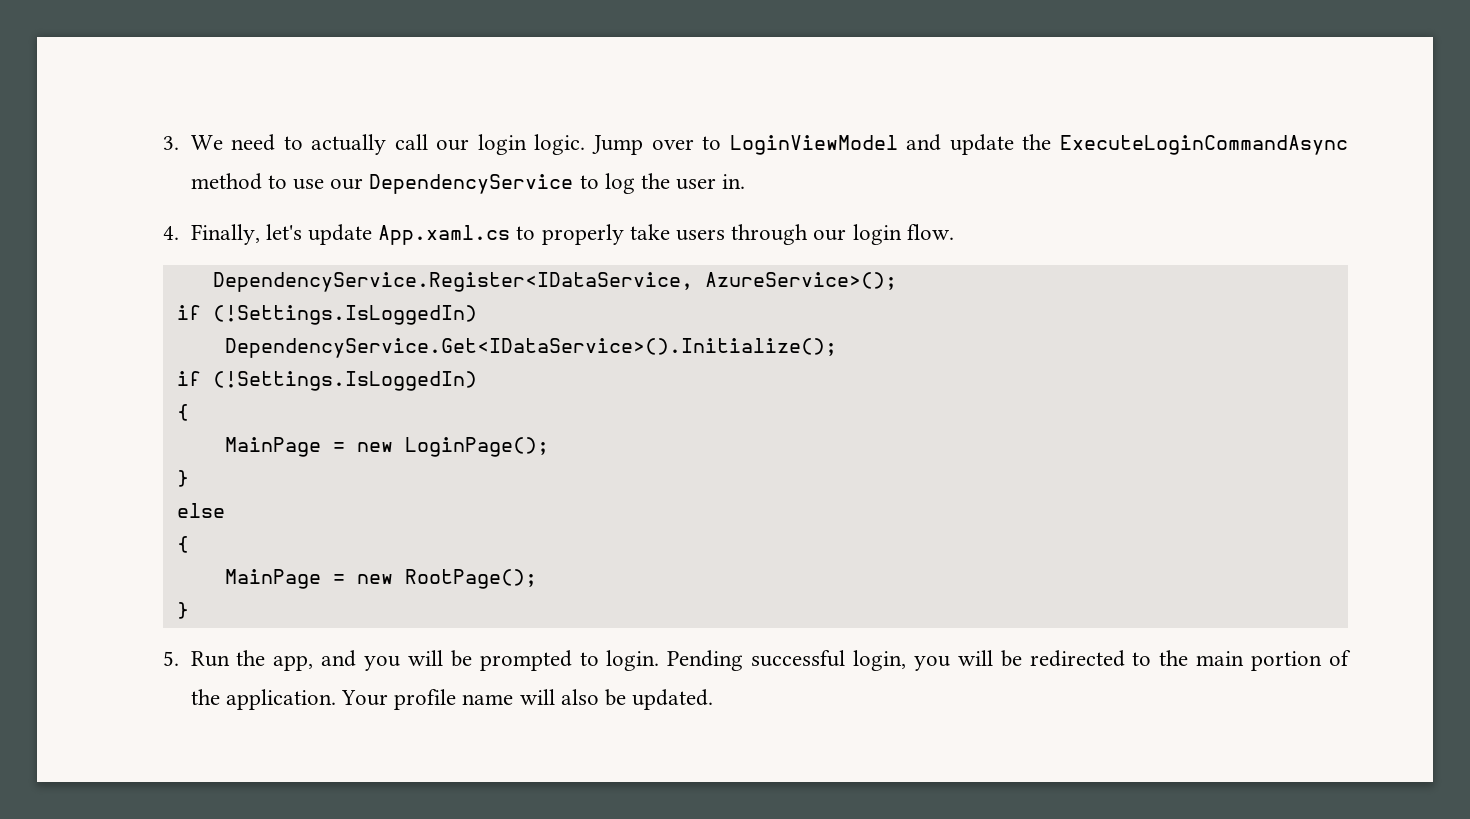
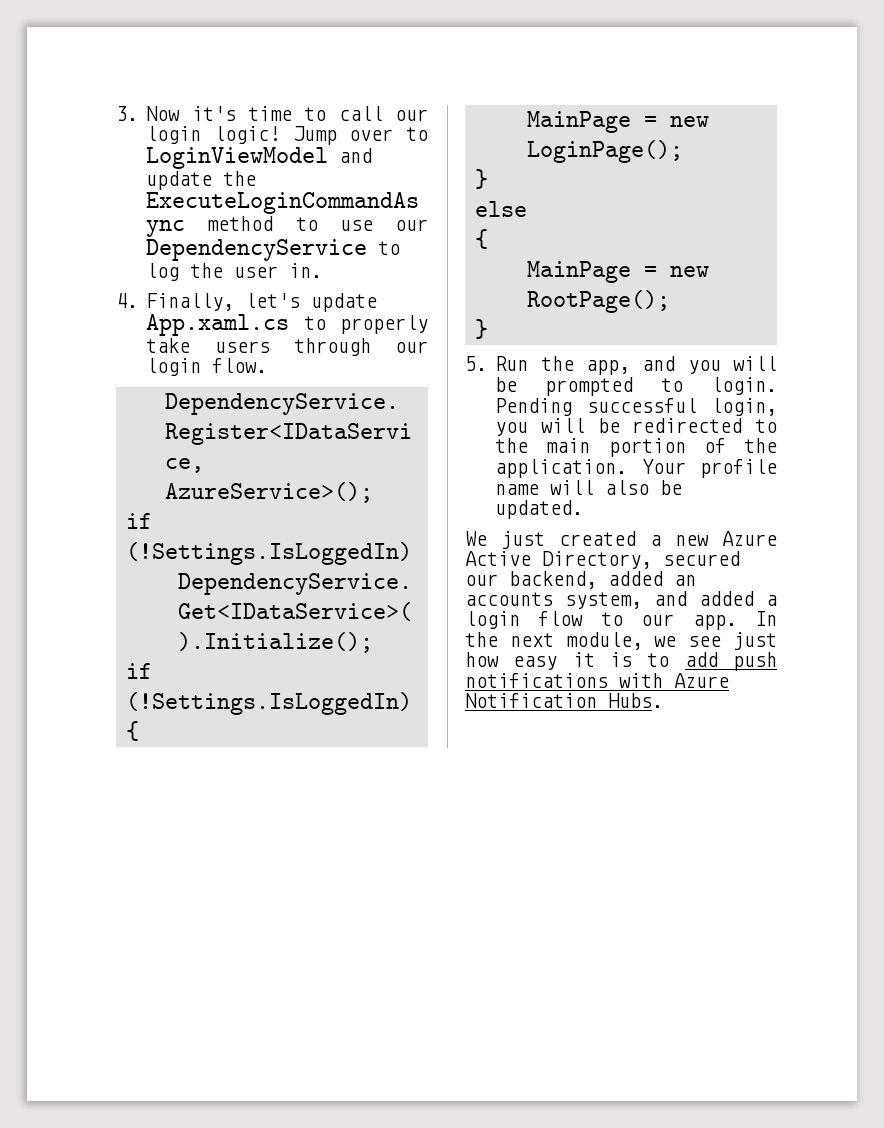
- 3. We need to actually call our login logic.
+ 3. Now it's time to call our login logic!
+ We just created a new Azure Active Directory, secured our backend, added an accounts system, and added a login flow to our app. In the next module, we see just how easy it is to add push notifications with Azure Notification Hubs.

